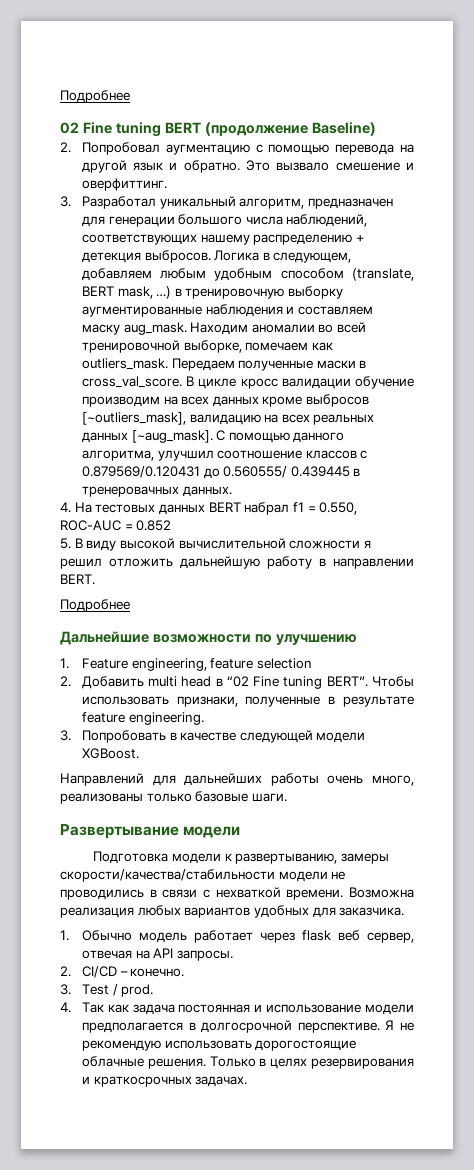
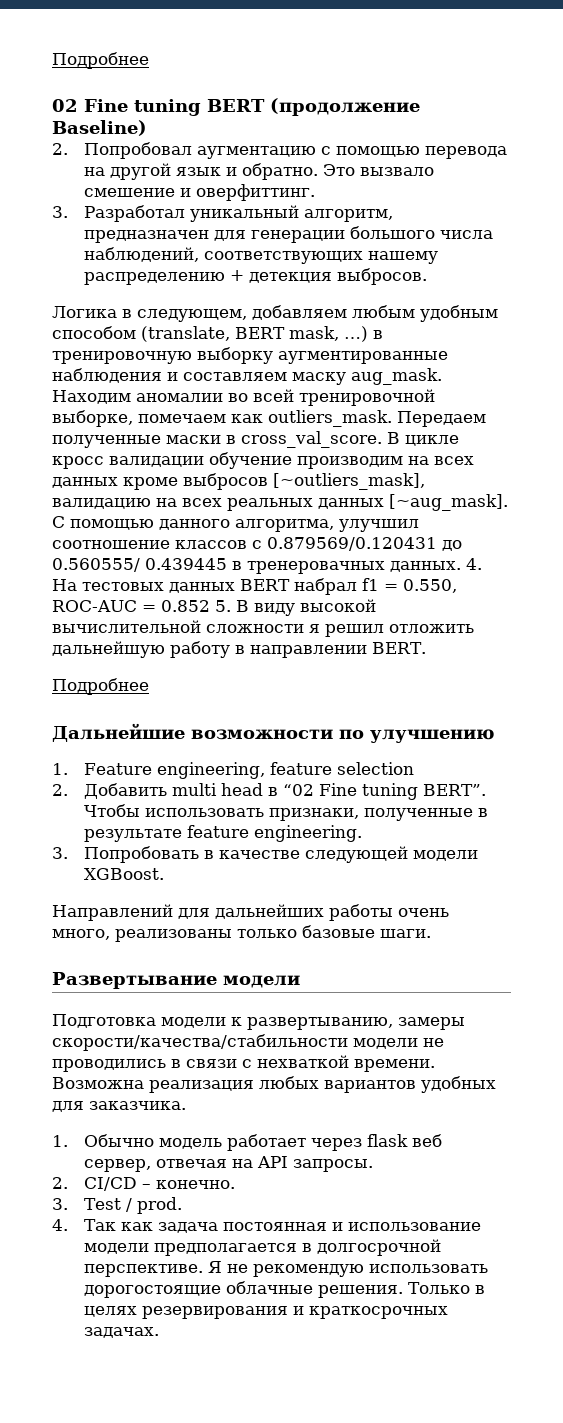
- 3. Разработал уникальный алгоритм, предназначен для генерации большого числа наблюдений, соответствующих нашему распределению + детекция выбросов. Логика в следующем, добавляем любым удобным способом (translate, BERT mask, …) в тренировочную выборку аугментированные наблюдения и составляем маску aug_mask.
+ 3. Разработал уникальный алгоритм, предназначен для генерации большого числа наблюдений, соответствующих нашему распределению + детекция выбросов.
+ Логика в следующем, добавляем любым удобным способом (translate, BERT mask, …) в тренировочную выборку аугментированные наблюдения и составляем маску aug_mask.
- С помощью данного алгоритма, улучшил соотношение классов с 0.879569/0.120431 до 0.560555/ 0.439445 в тренеровачных данных.
- 4. На тестовых данных BERT набрал f1 = 0.550, ROC-AUC = 0.852
- 5. В виду высокой вычислительной сложности я решил отложить дальнейшую работу в направлении BERT.
+ С помощью данного алгоритма, улучшил соотношение классов с 0.879569/0.120431 до 0.560555/ 0.439445 в тренеровачных данных. 4. На тестовых данных BERT набрал f1 = 0.550, ROC-AUC = 0.852 5. В виду высокой вычислительной сложности я решил отложить дальнейшую работу в направлении BERT.

